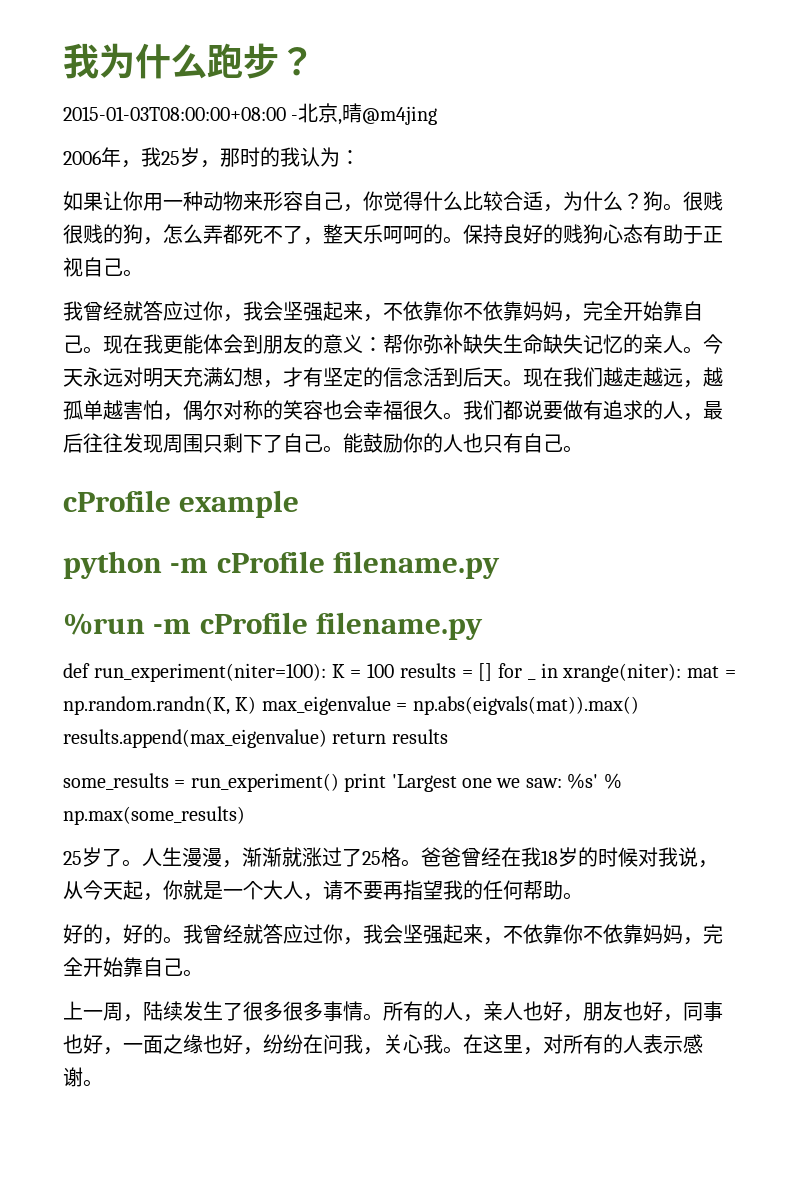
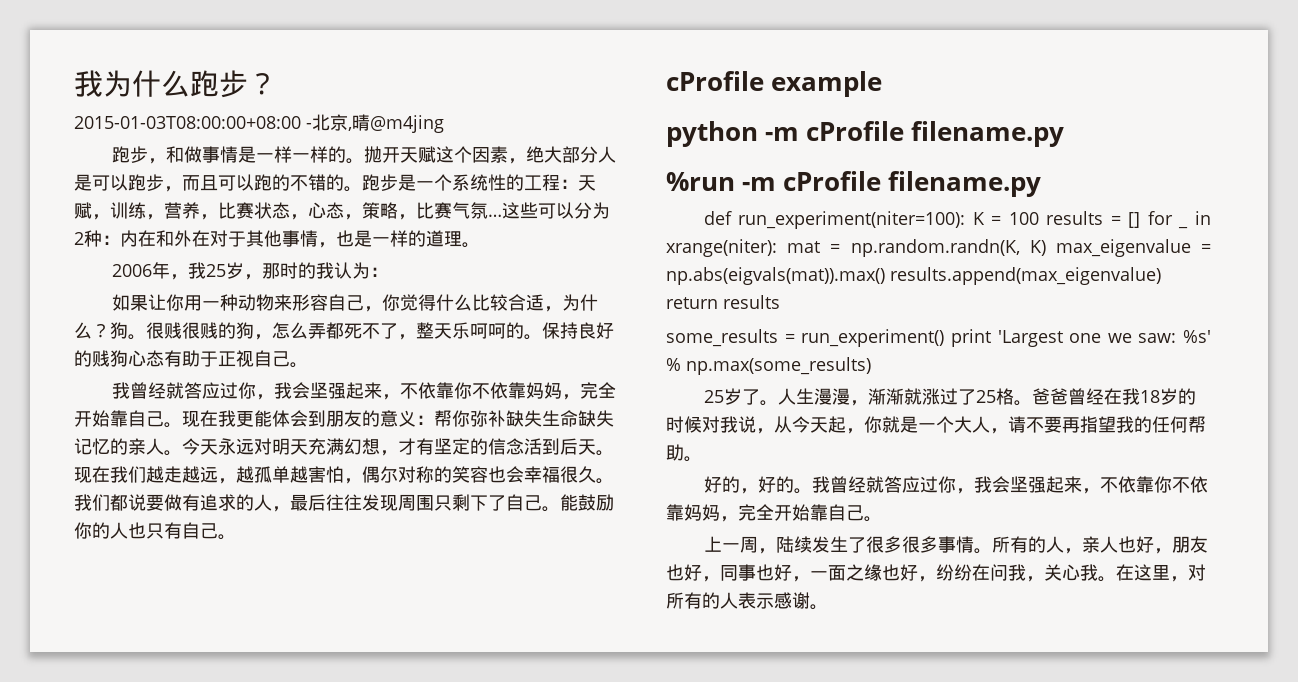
+ 跑步，和做事情是一样一样的。抛开天赋这个因素，绝大部分人是可以跑步，而且可以跑的不错的。跑步是一个系统性的工程：天赋，训练，营养，比赛状态，心态，策略，比赛气氛…这些可以分为2种：内在和外在对于其他事情，也是一样的道理。

